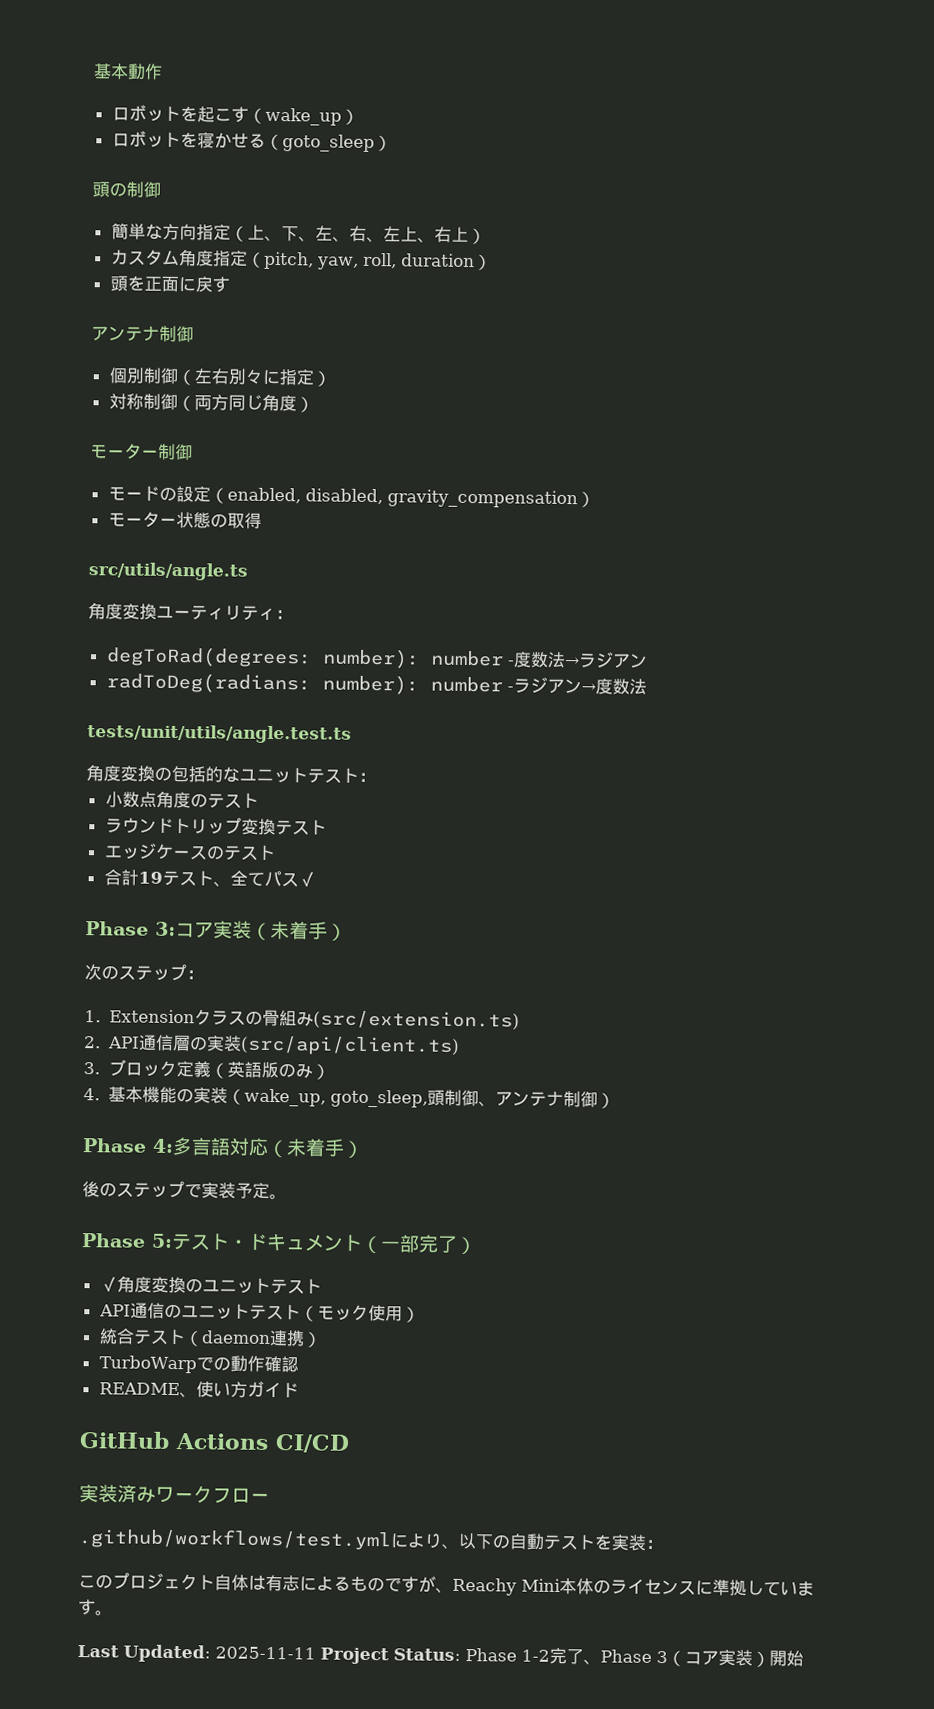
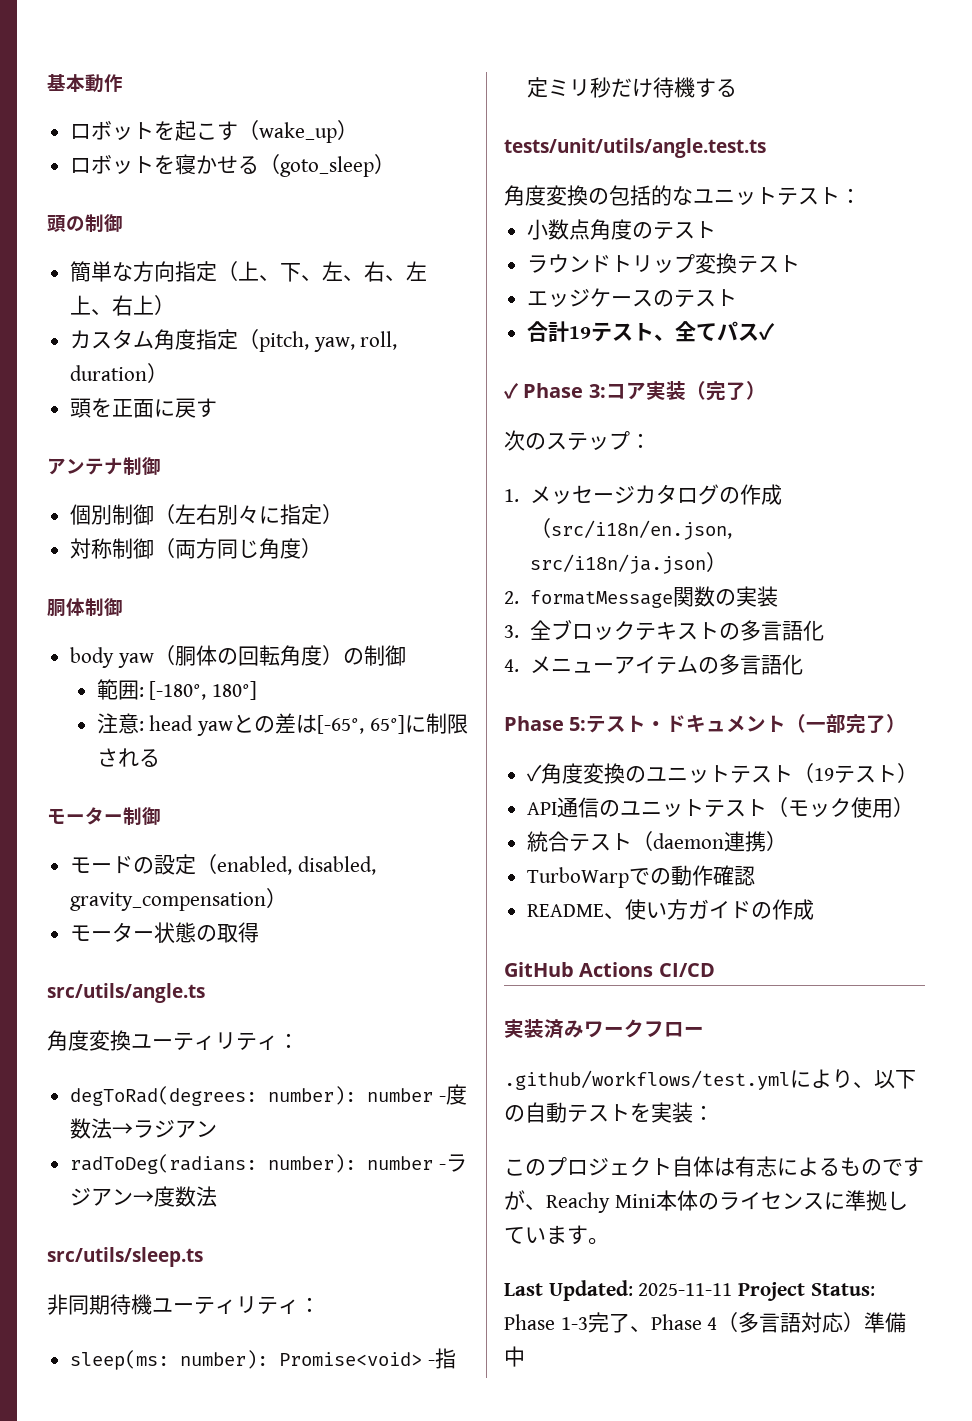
+ 胴体制御
+ body yaw（胴体の回転角度）の制御
+ 範囲: [-180°, 180°]
+ 注意: head yawとの差は[-65°, 65°]に制限される
+ src/utils/sleep.ts
+ 非同期待機ユーティリティ：
+ sleep(ms: number): Promise<void> -指定ミリ秒だけ待機する
- Phase 3:コア実装（未着手）
+ ✓ Phase 3:コア実装（完了）
- 1. Extensionクラスの骨組み(src/extension.ts)
+ 1.メッセージカタログの作成（src/i18n/en.json, src/i18n/ja.json）
- 2. API通信層の実装(src/api/client.ts)
+ 2. formatMessage関数の実装
- 3.ブロック定義（英語版のみ）
- 4.基本機能の実装（wake_up, goto_sleep,頭制御、アンテナ制御）
- Phase 4:多言語対応（未着手）
- 後のステップで実装予定。
+ 3.全ブロックテキストの多言語化
+ 4.メニューアイテムの多言語化
- ✓角度変換のユニットテスト
+ ✓角度変換のユニットテスト（19テスト）
- README、使い方ガイド
+ README、使い方ガイドの作成
- Last Updated: 2025-11-11 Project Status: Phase 1-2完了、Phase 3（コア実装）開始
+ Last Updated: 2025-11-11 Project Status: Phase 1-3完了、Phase 4（多言語対応）準備中

